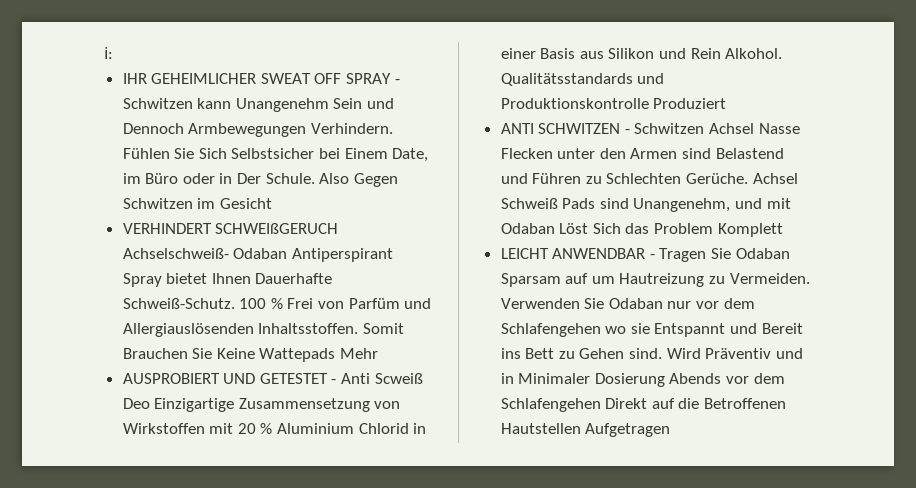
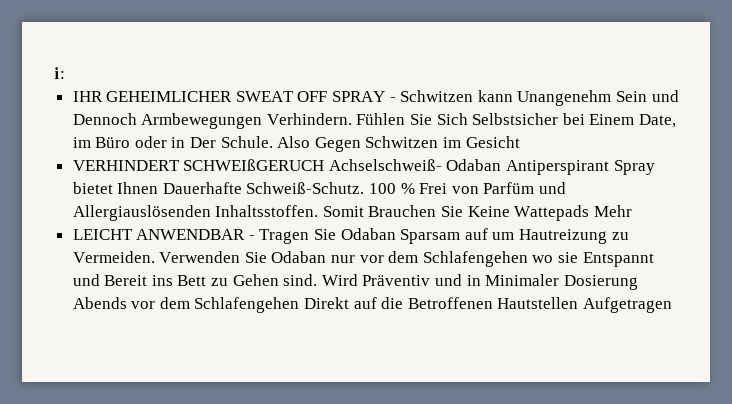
- AUSPROBIERT UND GETESTET - Anti Scweiß Deo Einzigartige Zusammensetzung von Wirkstoffen mit 20 % Aluminium Chlorid in einer Basis aus Silikon und Rein Alkohol. Qualitätsstandards und Produktionskontrolle Produziert
- ANTI SCHWITZEN - Schwitzen Achsel Nasse Flecken unter den Armen sind Belastend und Führen zu Schlechten Gerüche. Achsel Schweiß Pads sind Unangenehm, und mit Odaban Löst Sich das Problem Komplett

